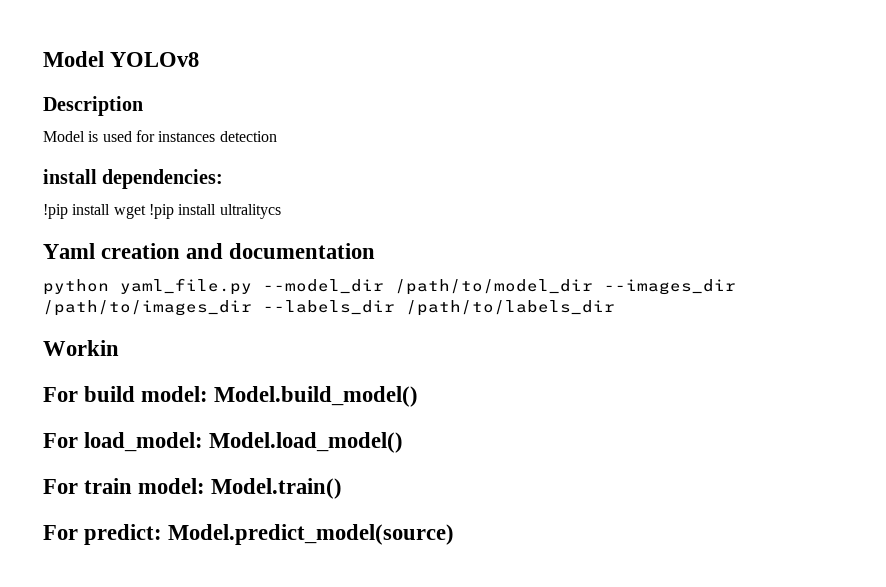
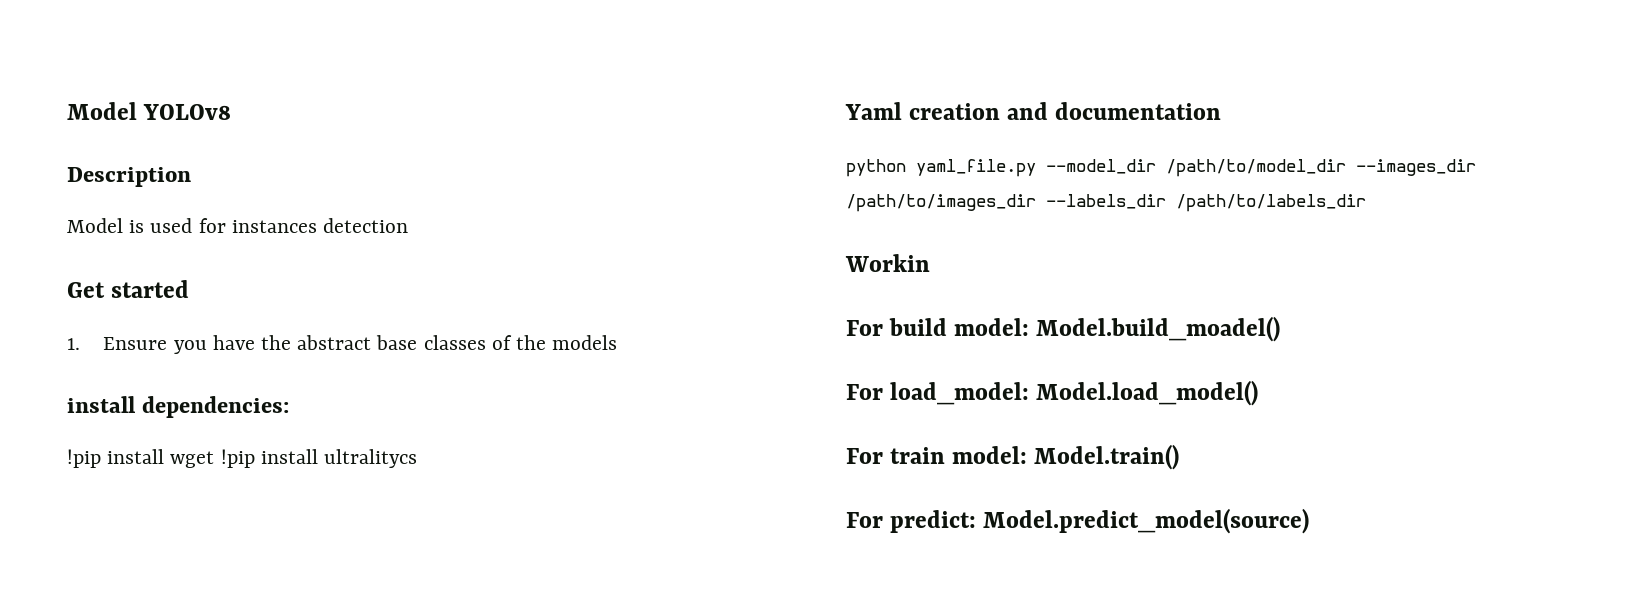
+ Get started
+ 1. Ensure you have the abstract base classes of the models
- For build model: Model.build_model()
+ For build model: Model.build_moadel()

